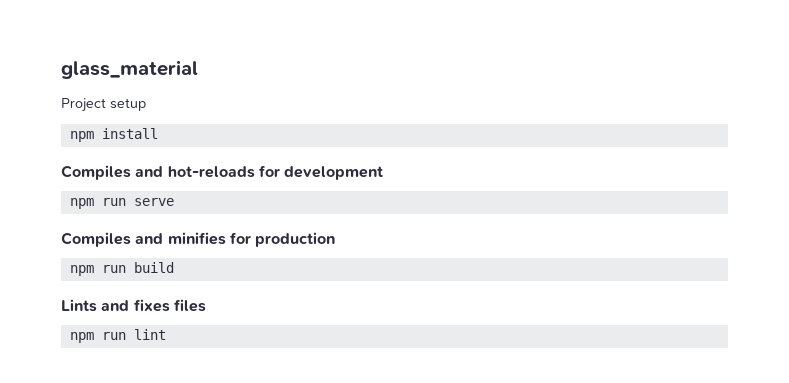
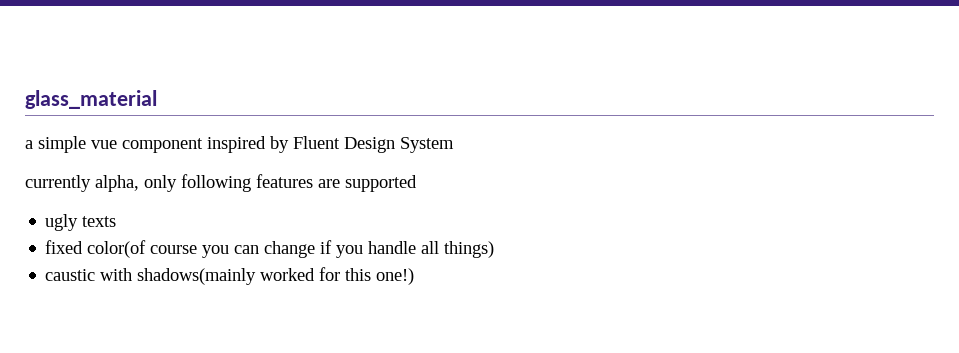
- Project setup
- npm install
- Compiles and hot-reloads for development
- npm run serve
- Compiles and minifies for production
- npm run build
- Lints and fixes files
- npm run lint
+ a simple vue component inspired by Fluent Design System
+ currently alpha, only following features are supported
+ ugly texts
+ fixed color(of course you can change if you handle all things)
+ caustic with shadows(mainly worked for this one!)

